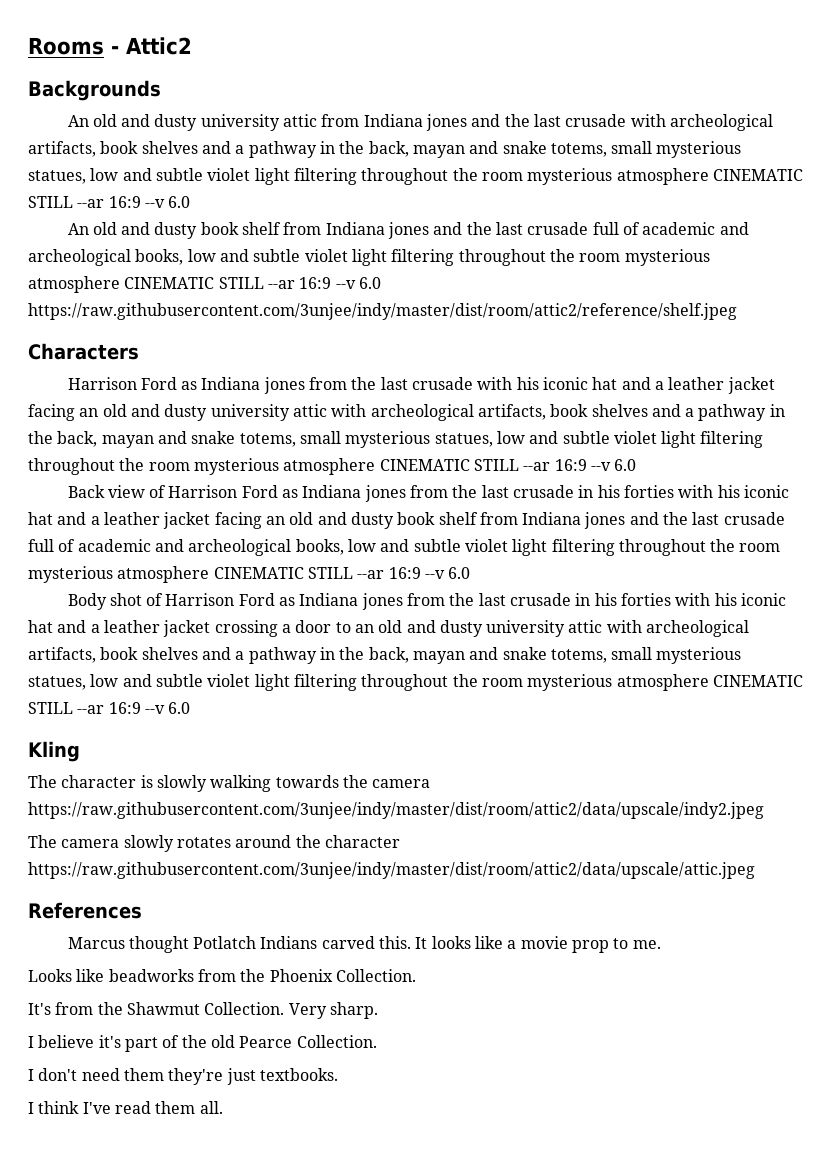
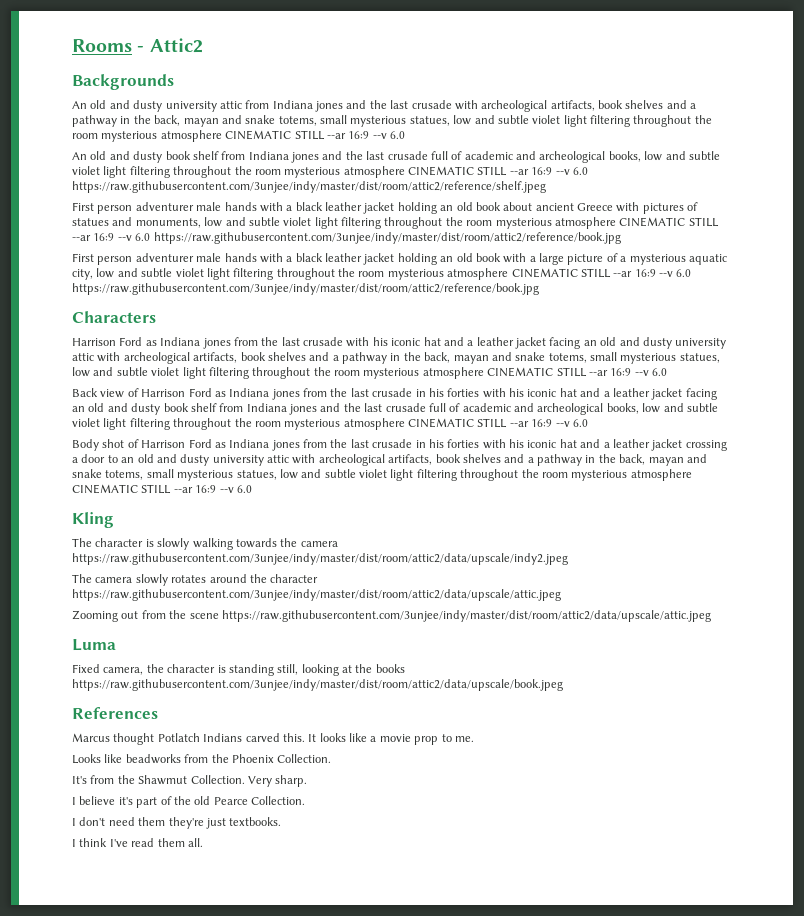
+ First person adventurer male hands with a black leather jacket holding an old book about ancient Greece with pictures of statues and monuments, low and subtle violet light filtering throughout the room mysterious atmosphere CINEMATIC STILL --ar 16:9 --v 6.0 https://raw.githubusercontent.com/3unjee/indy/master/dist/room/attic2/reference/book.jpg
+ First person adventurer male hands with a black leather jacket holding an old book with a large picture of a mysterious aquatic city, low and subtle violet light filtering throughout the room mysterious atmosphere CINEMATIC STILL --ar 16:9 --v 6.0 https://raw.githubusercontent.com/3unjee/indy/master/dist/room/attic2/reference/book.jpg
+ Zooming out from the scene https://raw.githubusercontent.com/3unjee/indy/master/dist/room/attic2/data/upscale/attic.jpeg
+ Luma
+ Fixed camera, the character is standing still, looking at the books https://raw.githubusercontent.com/3unjee/indy/master/dist/room/attic2/data/upscale/book.jpeg

